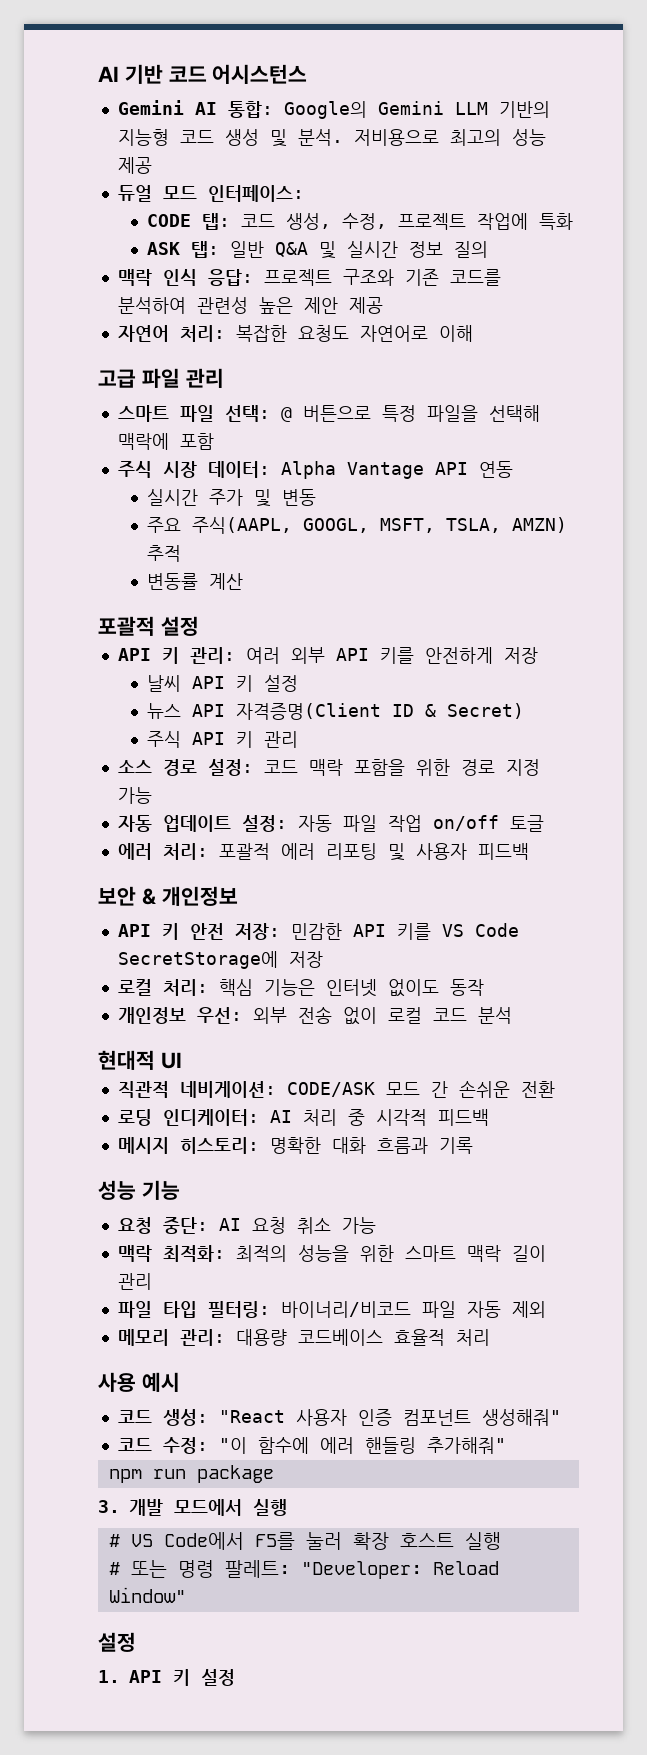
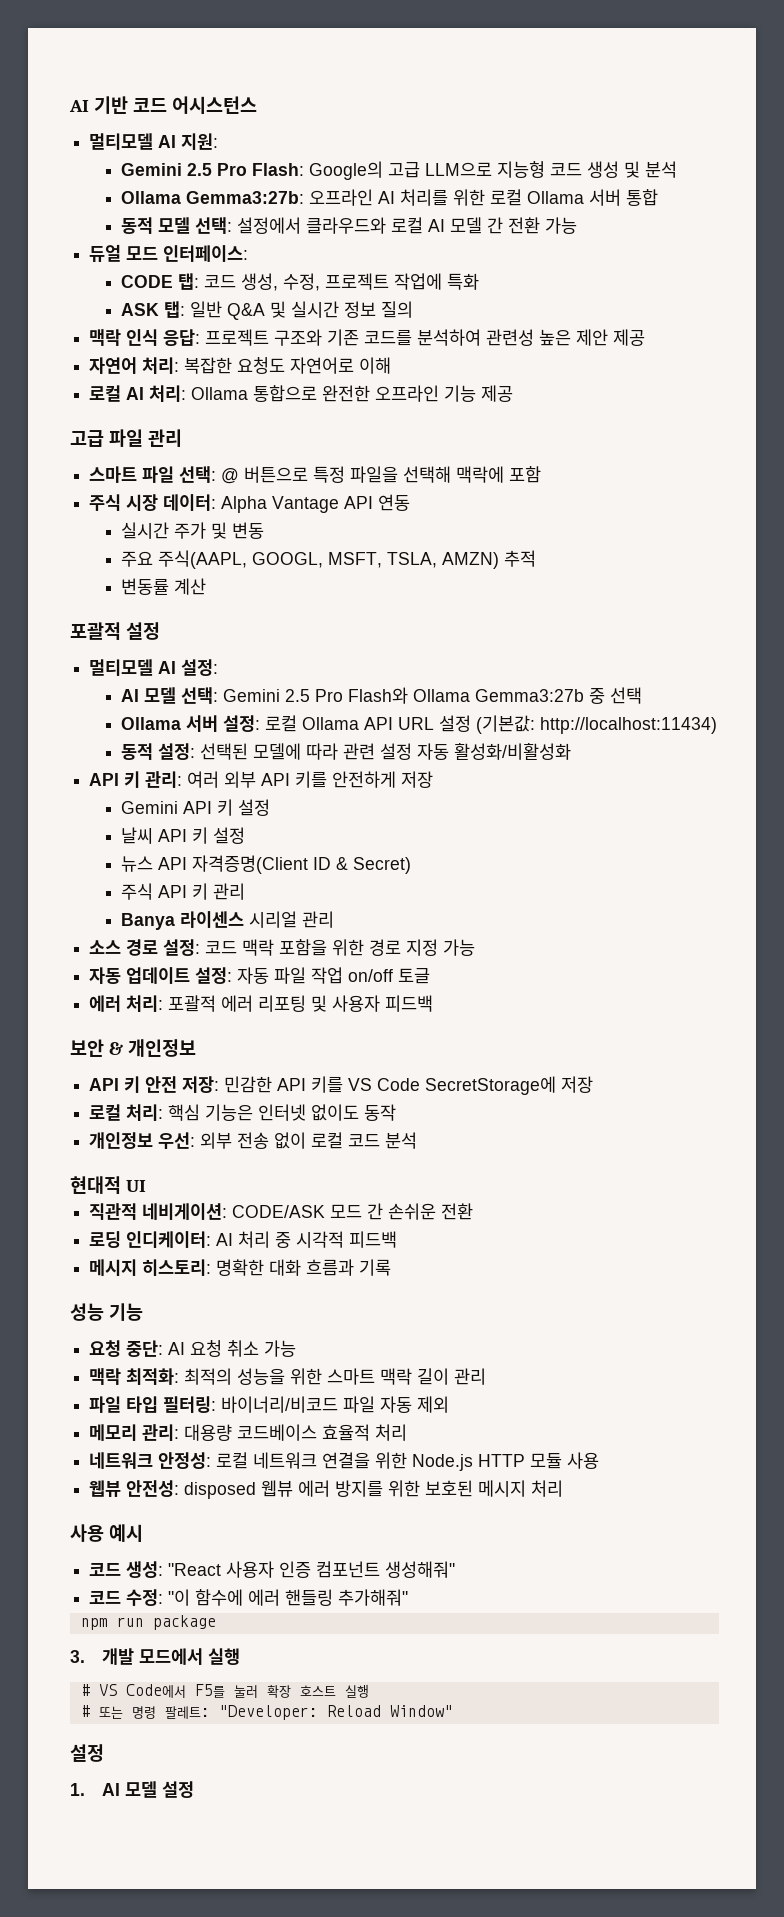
- Gemini AI 통합: Google의 Gemini LLM 기반의 지능형 코드 생성 및 분석. 저비용으로 최고의 성능 제공
+ 멀티모델 AI 지원:
+ Gemini 2.5 Pro Flash: Google의 고급 LLM으로 지능형 코드 생성 및 분석
+ Ollama Gemma3:27b: 오프라인 AI 처리를 위한 로컬 Ollama 서버 통합
+ 동적 모델 선택: 설정에서 클라우드와 로컬 AI 모델 간 전환 가능
+ 로컬 AI 처리: Ollama 통합으로 완전한 오프라인 기능 제공
+ 멀티모델 AI 설정:
+ AI 모델 선택: Gemini 2.5 Pro Flash와 Ollama Gemma3:27b 중 선택
+ Ollama 서버 설정: 로컬 Ollama API URL 설정 (기본값: http://localhost:11434)
+ 동적 설정: 선택된 모델에 따라 관련 설정 자동 활성화/비활성화
+ Gemini API 키 설정
+ Banya 라이센스 시리얼 관리
+ 네트워크 안정성: 로컬 네트워크 연결을 위한 Node.js HTTP 모듈 사용
+ 웹뷰 안전성: disposed 웹뷰 에러 방지를 위한 보호된 메시지 처리
- 1. API 키 설정
+ 1. AI 모델 설정

